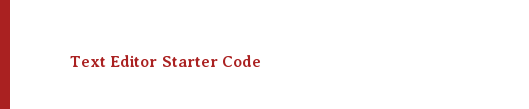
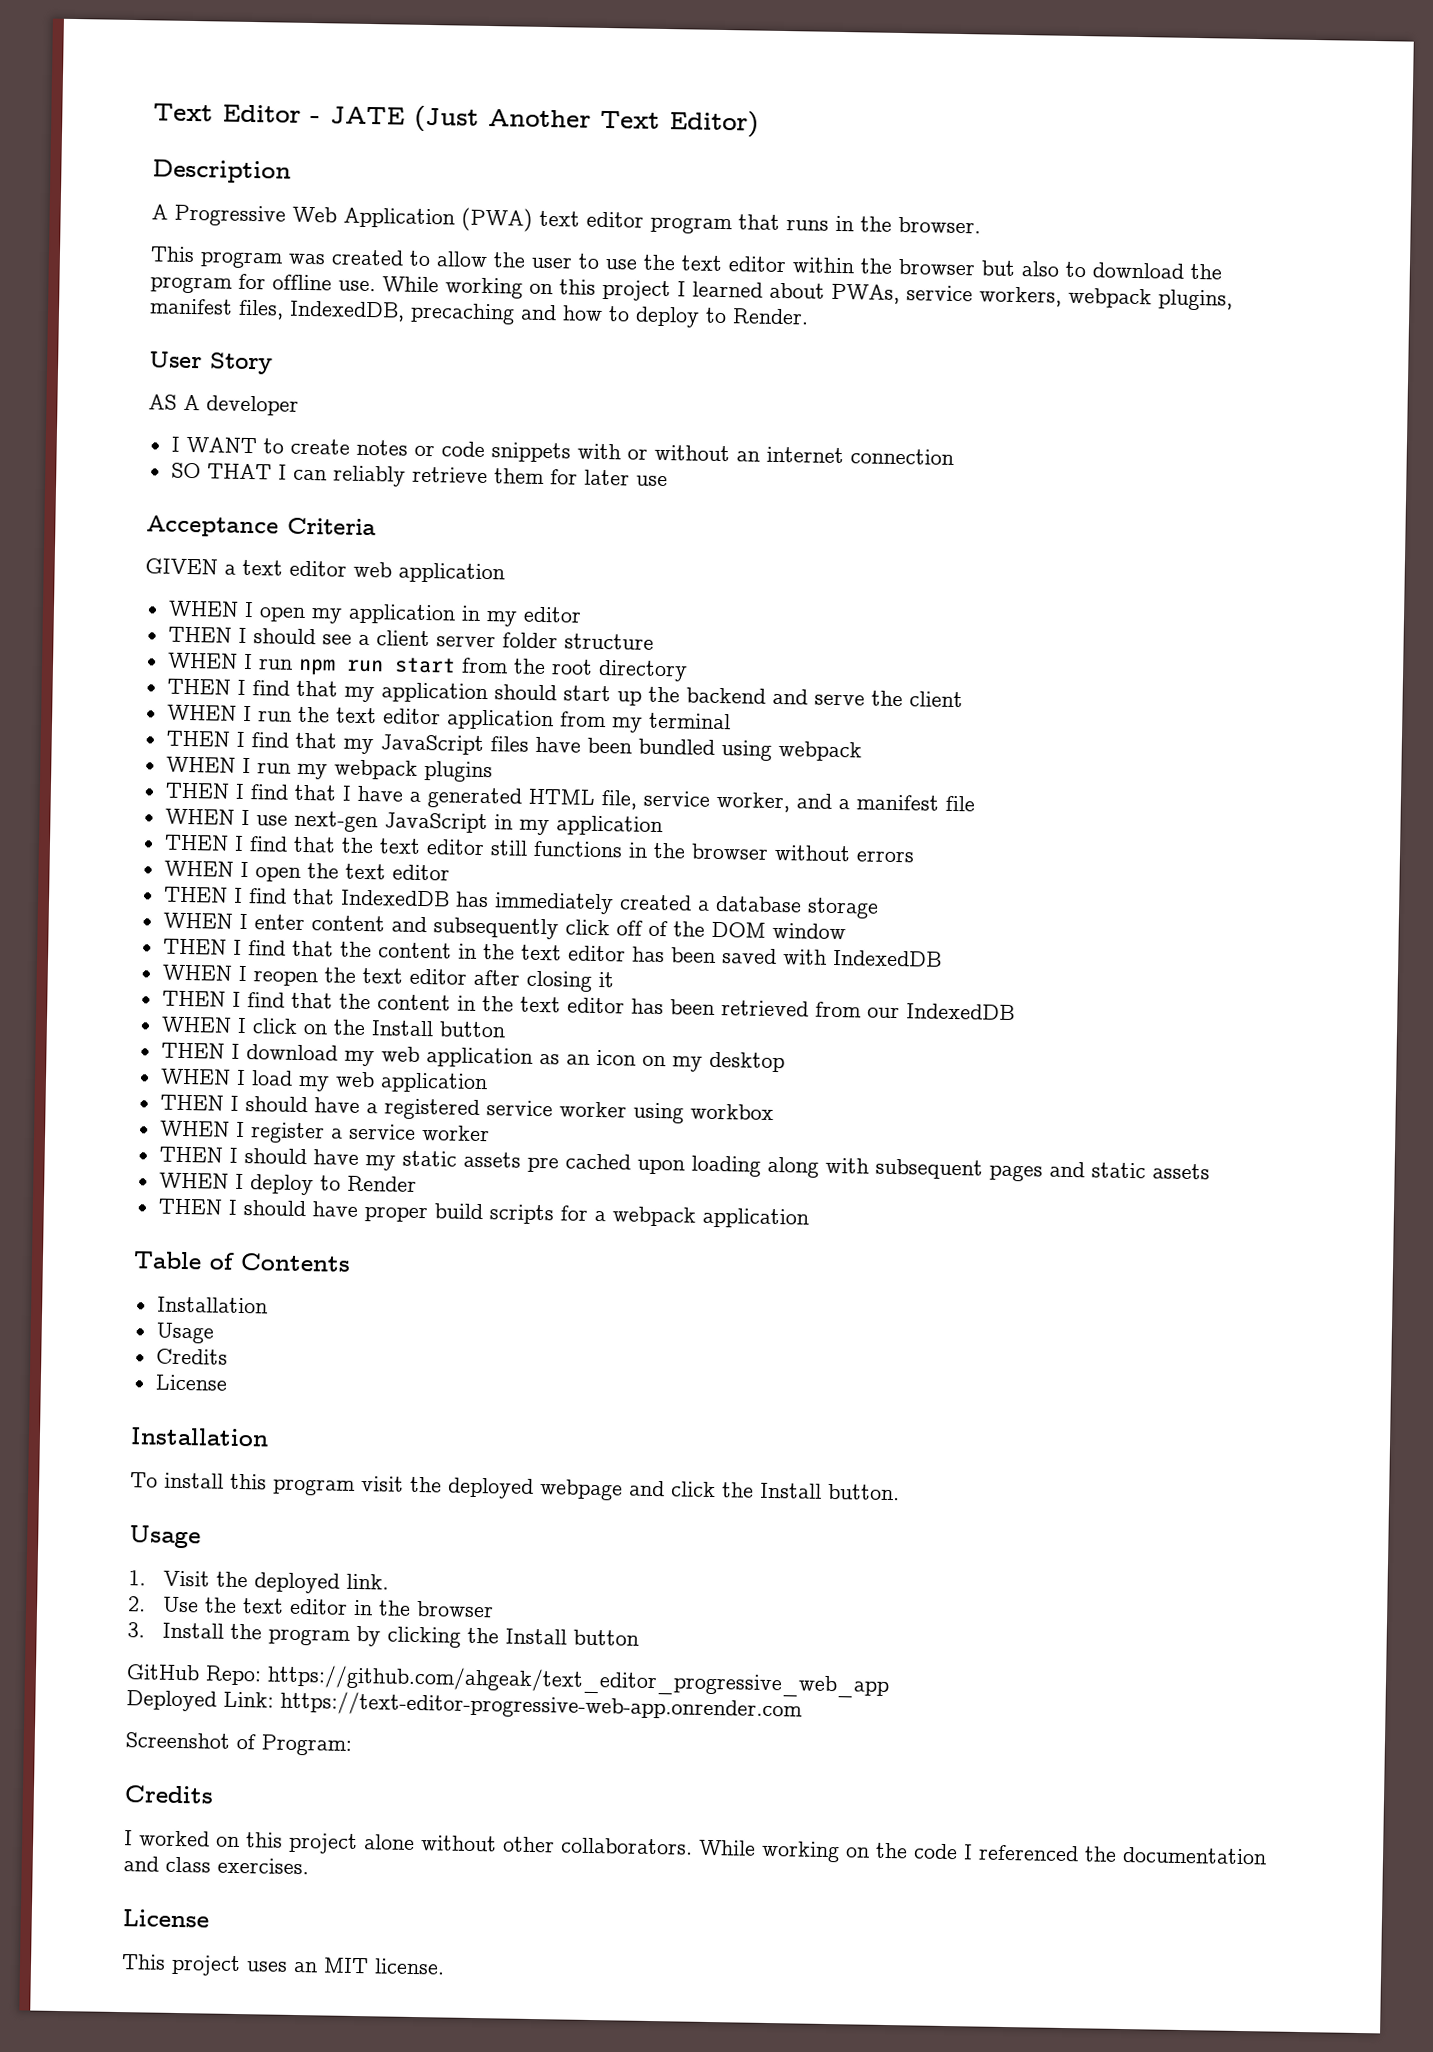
- Text Editor Starter Code
+ Text Editor - JATE (Just Another Text Editor)
+ Description
+ A Progressive Web Application (PWA) text editor program that runs in the browser.
+ This program was created to allow the user to use the text editor within the browser but also to download the program for offline use. While working on this project I learned about PWAs, service workers, webpack plugins, manifest files, IndexedDB, precaching and how to deploy to Render.
+ User Story
+ AS A developer
+ I WANT to create notes or code snippets with or without an internet connection
+ SO THAT I can reliably retrieve them for later use
+ Acceptance Criteria
+ GIVEN a text editor web application
+ WHEN I open my application in my editor
+ THEN I should see a client server folder structure
+ WHEN I run npm run start from the root directory
+ THEN I find that my application should start up the backend and serve the client
+ WHEN I run the text editor application from my terminal
+ THEN I find that my JavaScript files have been bundled using webpack
+ WHEN I run my webpack plugins
+ THEN I find that I have a generated HTML file, service worker, and a manifest file
+ WHEN I use next-gen JavaScript in my application
+ THEN I find that the text editor still functions in the browser without errors
+ WHEN I open the text editor
+ THEN I find that IndexedDB has immediately created a database storage
+ WHEN I enter content and subsequently click off of the DOM window
+ THEN I find that the content in the text editor has been saved with IndexedDB
+ WHEN I reopen the text editor after closing it
+ THEN I find that the content in the text editor has been retrieved from our IndexedDB
+ WHEN I click on the Install button
+ THEN I download my web application as an icon on my desktop
+ WHEN I load my web application
+ THEN I should have a registered service worker using workbox
+ WHEN I register a service worker
+ THEN I should have my static assets pre cached upon loading along with subsequent pages and static assets
+ WHEN I deploy to Render
+ THEN I should have proper build scripts for a webpack application
+ Table of Contents
+ Installation
+ Usage
+ Credits
+ License
+ Installation
+ To install this program visit the deployed webpage and click the Install button.
+ Usage
+ 1. Visit the deployed link.
+ 2. Use the text editor in the browser
+ 3. Install the program by clicking the Install button
+ GitHub Repo: https://github.com/ahgeak/text_editor_progressive_web_app
+ Deployed Link: https://text-editor-progressive-web-app.onrender.com
+ Screenshot of Program:
+ Credits
+ I worked on this project alone without other collaborators. While working on the code I referenced the documentation and class exercises.
+ License
+ This project uses an MIT license.

